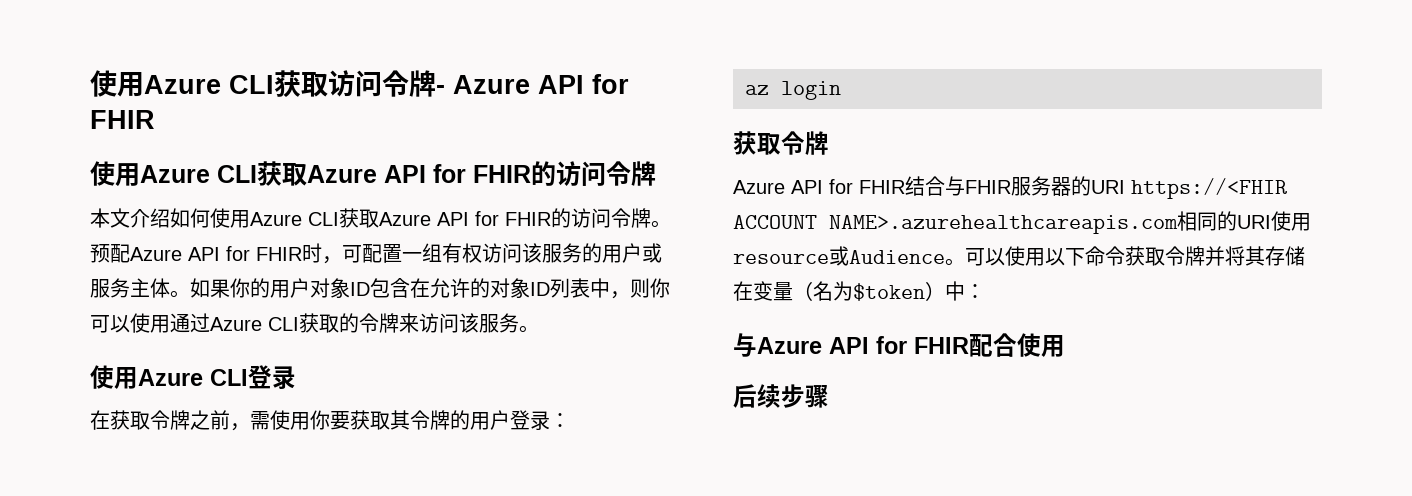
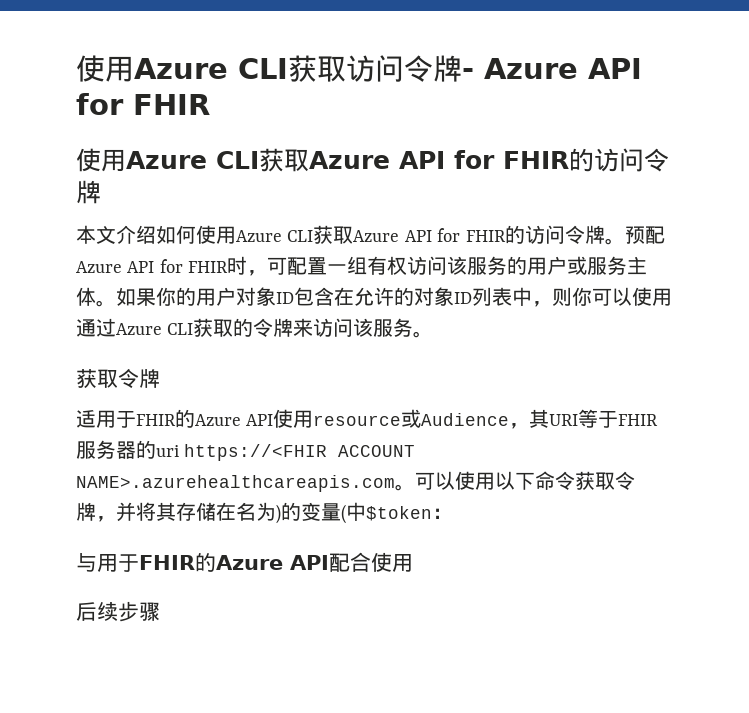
  如果你的用户对象ID包含在允许的对象ID列表中，则你可以使用通过Azure CLI获取的令牌来访问该服务。
- 使用Azure CLI登录
- 在获取令牌之前，需使用你要获取其令牌的用户登录：
- az login
  获取令牌
- Azure API for FHIR结合与FHIR服务器的URI https://<FHIR ACCOUNT NAME>.azurehealthcareapis.com相同的URI使用resource或Audience。
+ 适用于FHIR的Azure API使用resource或Audience，其URI等于FHIR服务器的uri https://<FHIR ACCOUNT NAME>.azurehealthcareapis.com。
- 可以使用以下命令获取令牌并将其存储在变量（名为$token）中：
- 与Azure API for FHIR配合使用
+ 可以使用以下命令获取令牌，并将其存储在名为)的变量(中$token：
+ 与用于FHIR的Azure API配合使用

